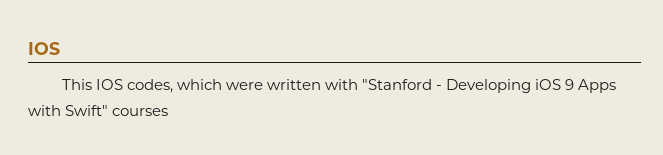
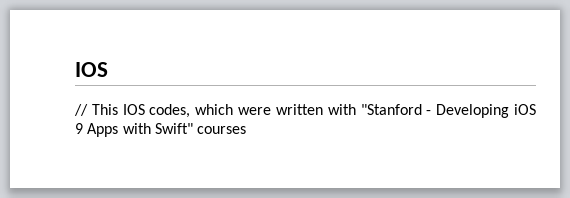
- This IOS codes, which were written with "Stanford - Developing iOS 9 Apps with Swift" courses
+ // This IOS codes, which were written with "Stanford - Developing iOS 9 Apps with Swift" courses

